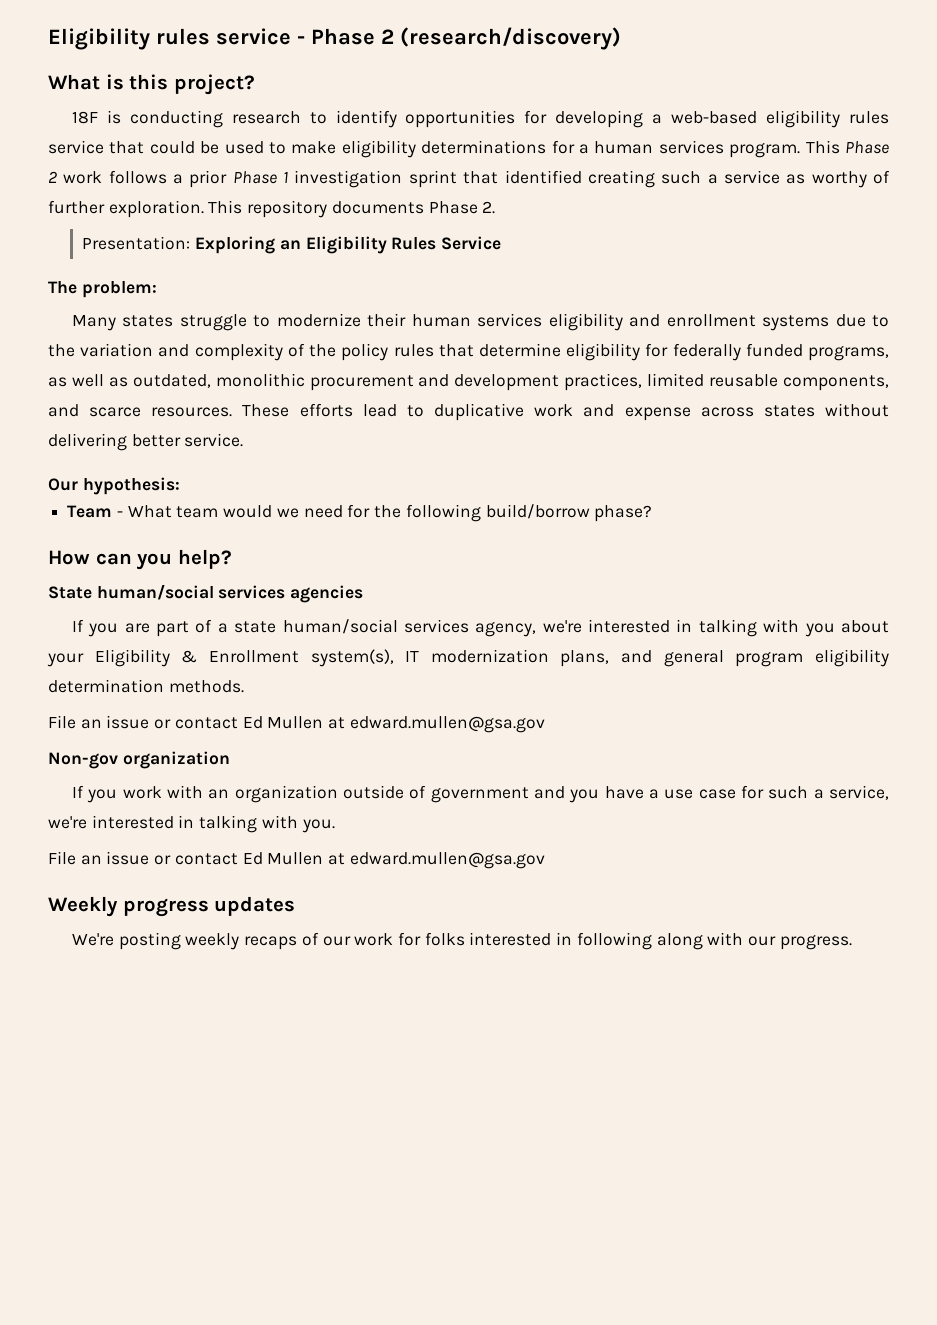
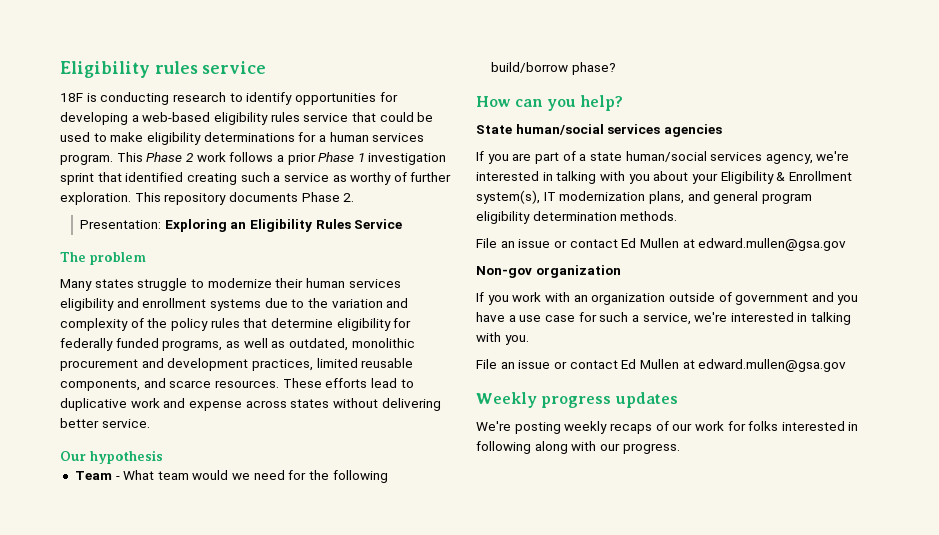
- Eligibility rules service - Phase 2 (research/discovery)
- What is this project?
+ Eligibility rules service
- The problem:
+ The problem
- Our hypothesis:
+ Our hypothesis

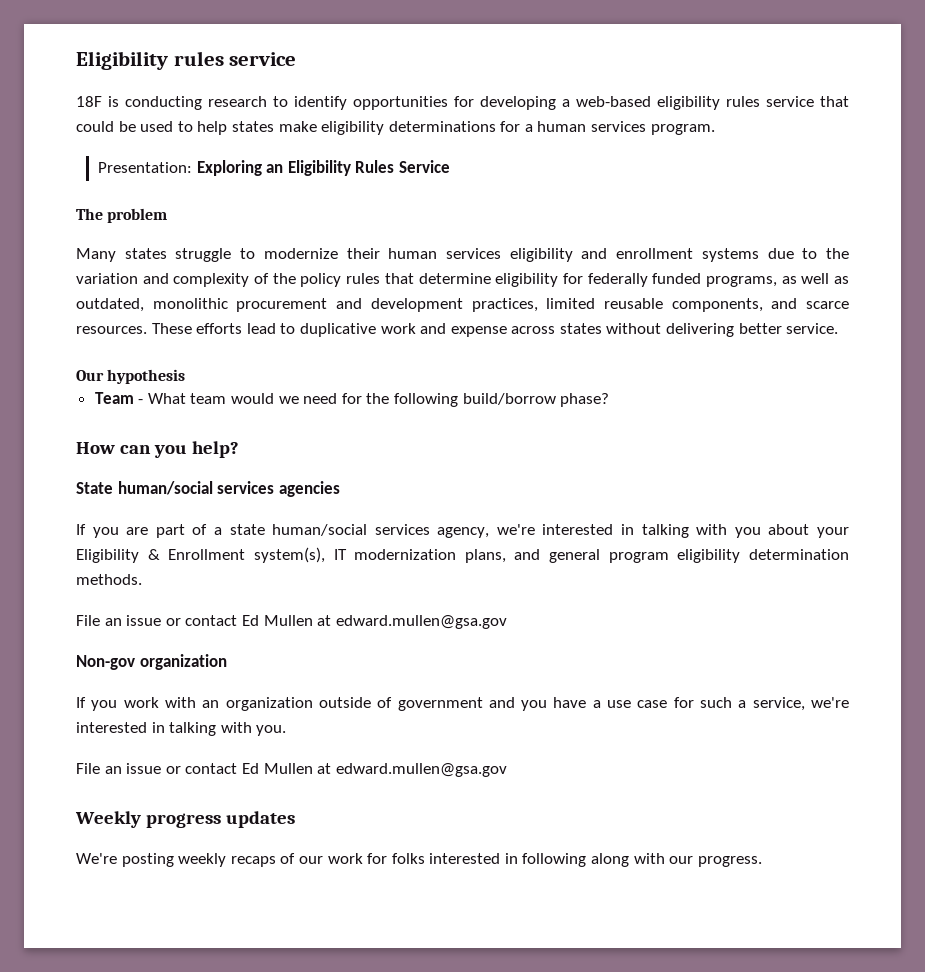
- 18F is conducting research to identify opportunities for developing a web-based eligibility rules service that could be used to make eligibility determinations for a human services program. This Phase 2 work follows a prior Phase 1 investigation sprint that identified creating such a service as worthy of further exploration. This repository documents Phase 2.
+ 18F is conducting research to identify opportunities for developing a web-based eligibility rules service that could be used to help states make eligibility determinations for a human services program.

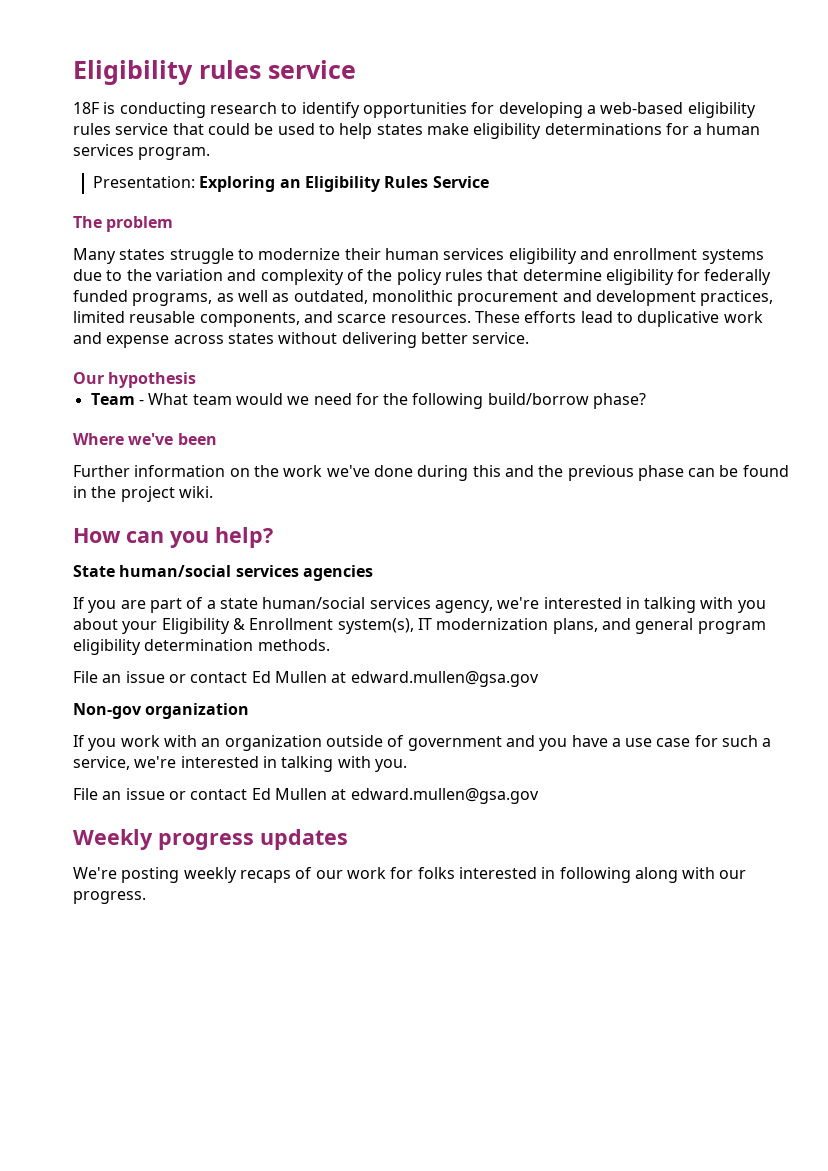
+ Where we've been
+ Further information on the work we've done during this and the previous phase can be found in the project wiki.

